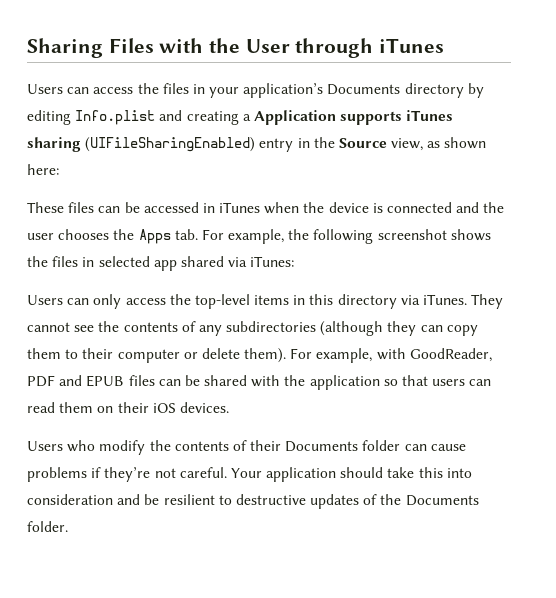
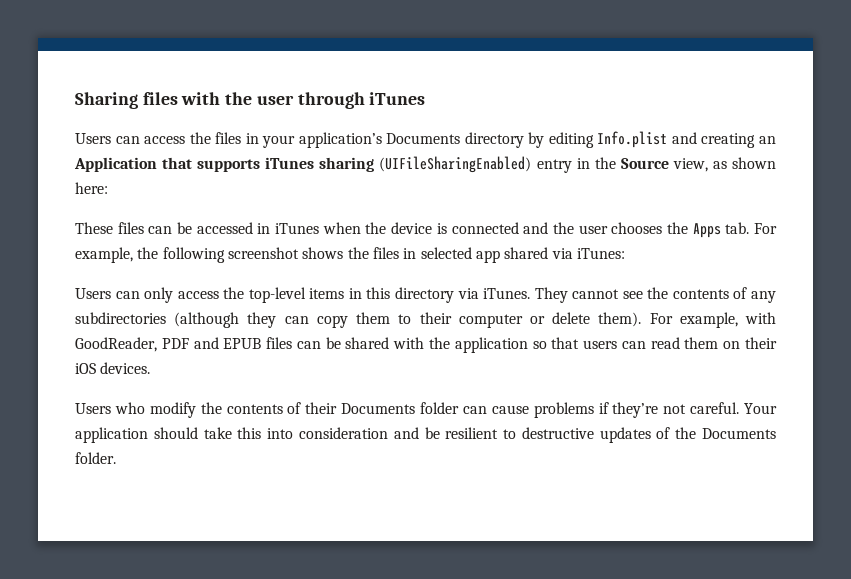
- Sharing Files with the User through iTunes
+ Sharing files with the user through iTunes
- Users can access the files in your application’s Documents directory by editing Info.plist and creating a Application supports iTunes sharing (UIFileSharingEnabled) entry in the Source view, as shown here:
+ Users can access the files in your application’s Documents directory by editing Info.plist and creating an Application that supports iTunes sharing (UIFileSharingEnabled) entry in the Source view, as shown here:

